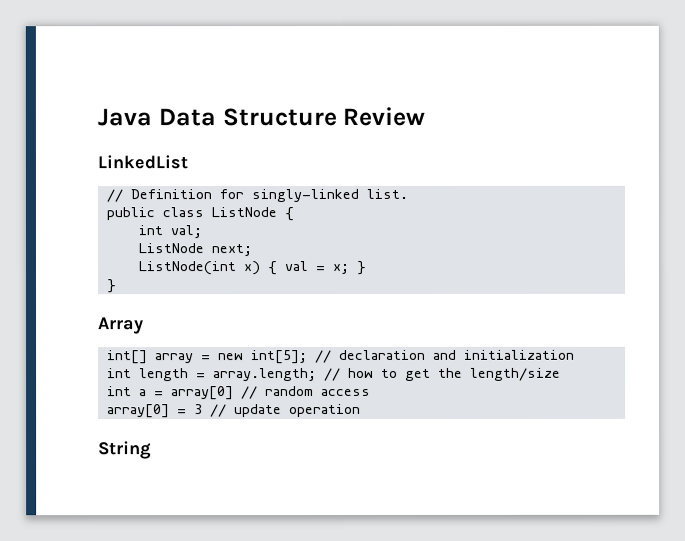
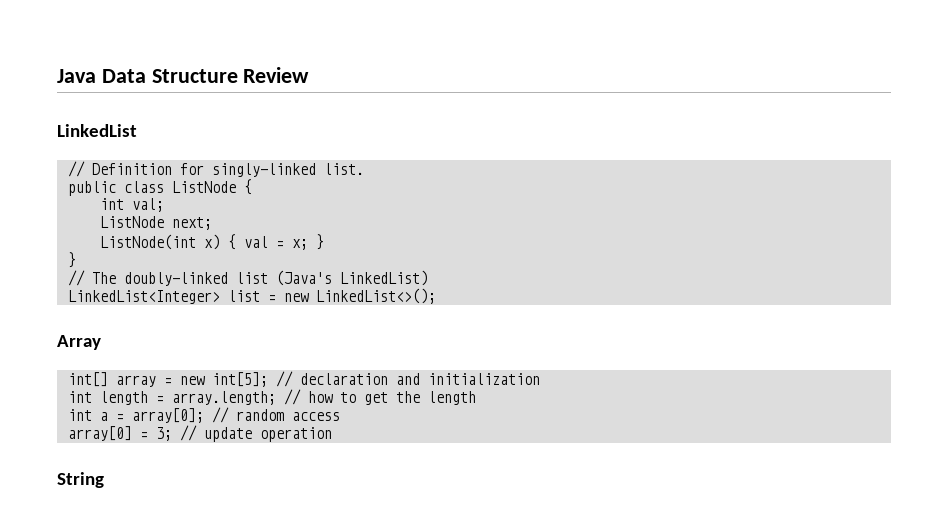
+ // The doubly-linked list (Java's LinkedList)
+ LinkedList<Integer> list = new LinkedList<>();
- int length = array.length; // how to get the length/size
+ int length = array.length; // how to get the length
- int a = array[0] // random access
+ int a = array[0]; // random access
- array[0] = 3 // update operation
+ array[0] = 3; // update operation

